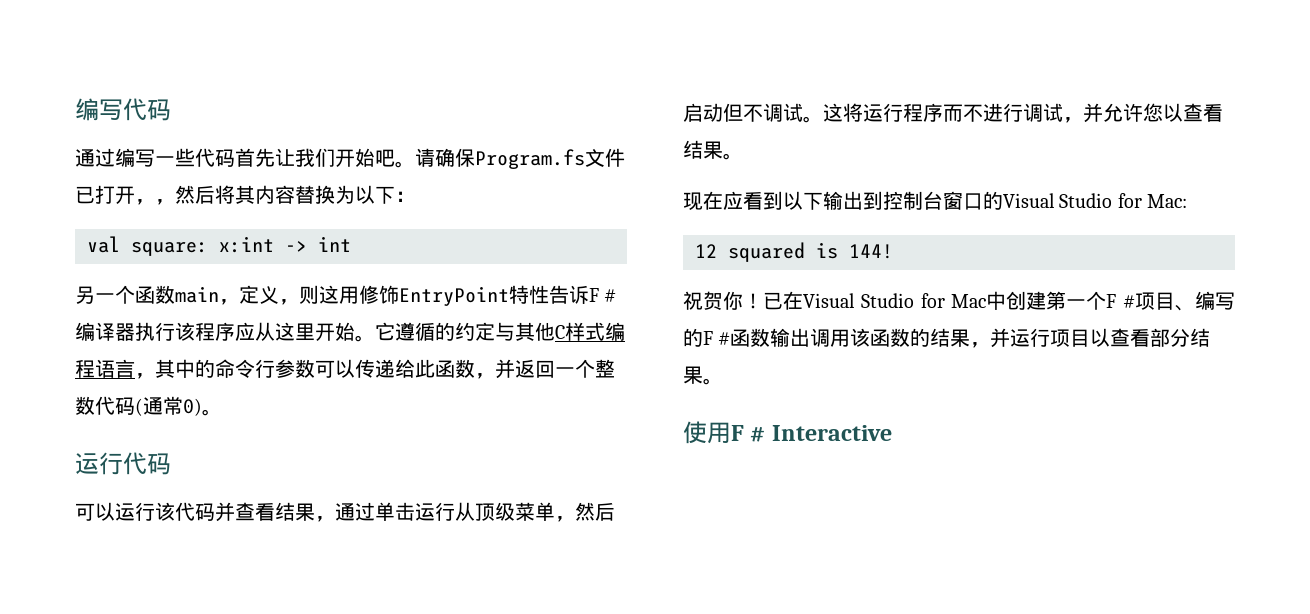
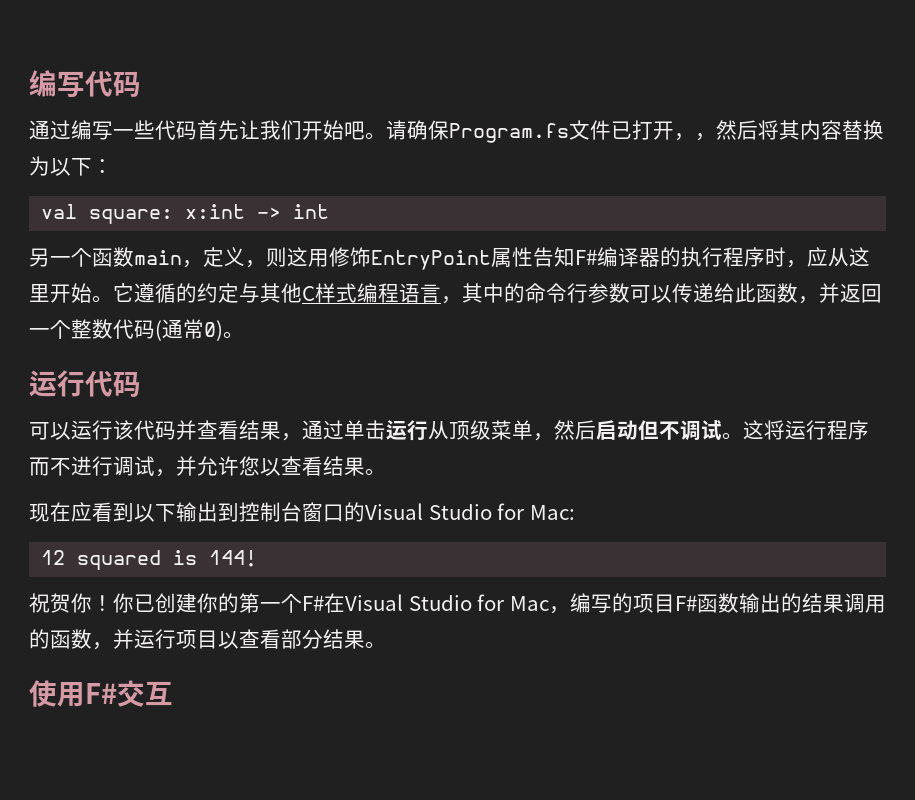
- 另一个函数main，定义，则这用修饰EntryPoint特性告诉F #编译器执行该程序应从这里开始。
+ 另一个函数main，定义，则这用修饰EntryPoint属性告知F#编译器的执行程序时，应从这里开始。
- 已在Visual Studio for Mac中创建第一个F #项目、编写的F #函数输出调用该函数的结果，并运行项目以查看部分结果。
+ 你已创建你的第一个F#在Visual Studio for Mac，编写的项目F#函数输出的结果调用的函数，并运行项目以查看部分结果。
- 使用F # Interactive
+ 使用F#交互

